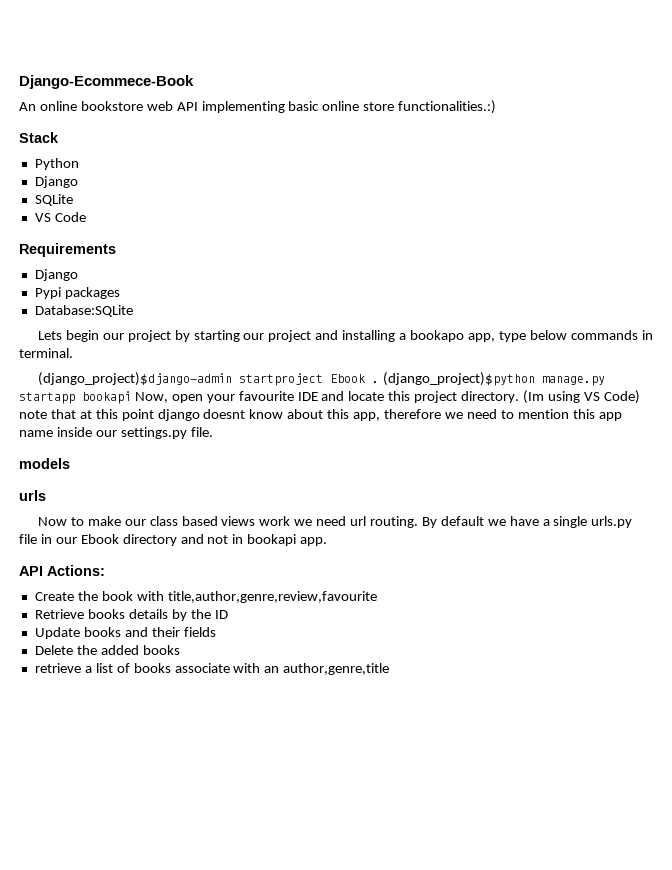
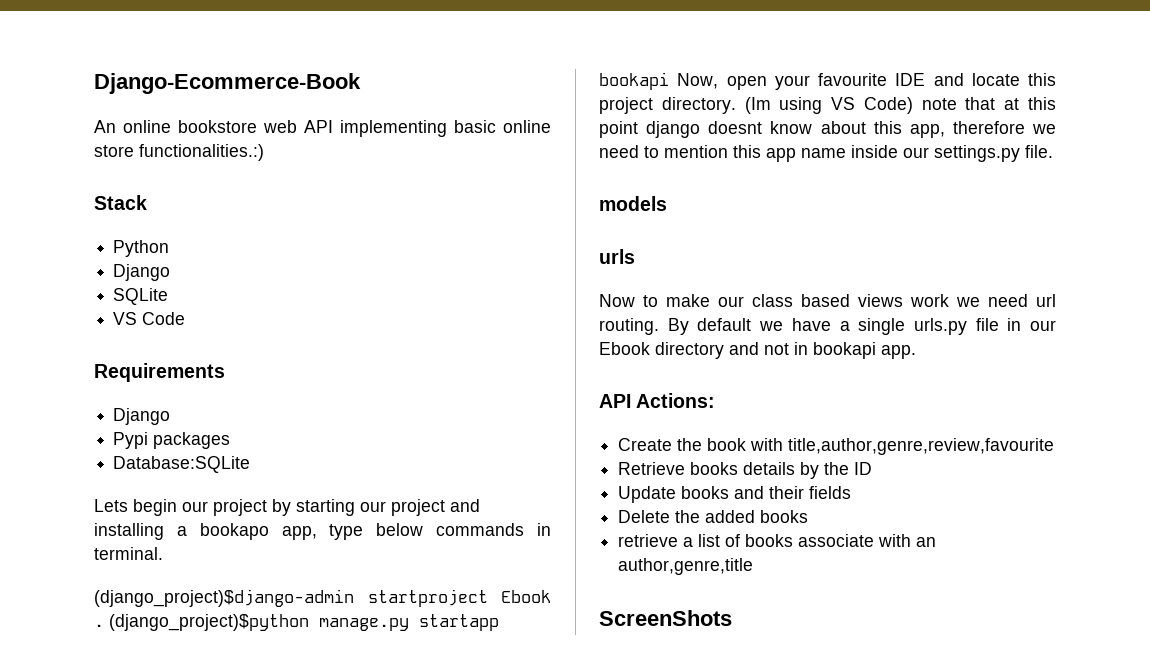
- Django-Ecommece-Book
+ Django-Ecommerce-Book
+ ScreenShots

